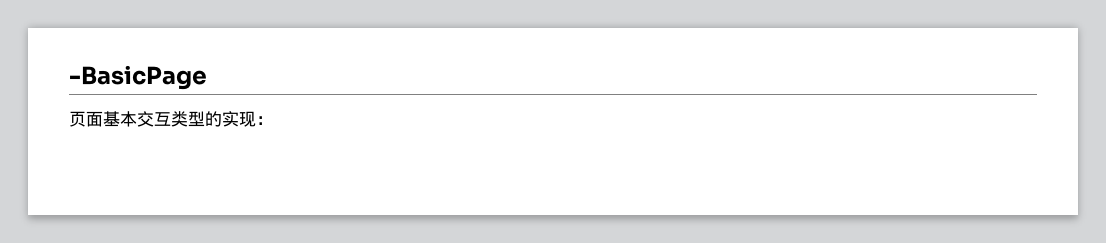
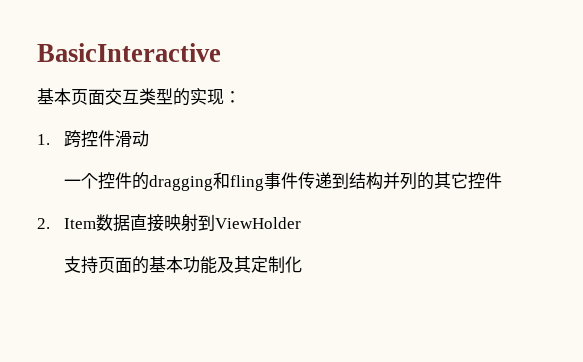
- -BasicPage
- 页面基本交互类型的实现：
+ BasicInteractive
+ 基本页面交互类型的实现：
+ 1.跨控件滑动
+ 一个控件的dragging和fling事件传递到结构并列的其它控件
+ 2. Item数据直接映射到ViewHolder
+ 支持页面的基本功能及其定制化

